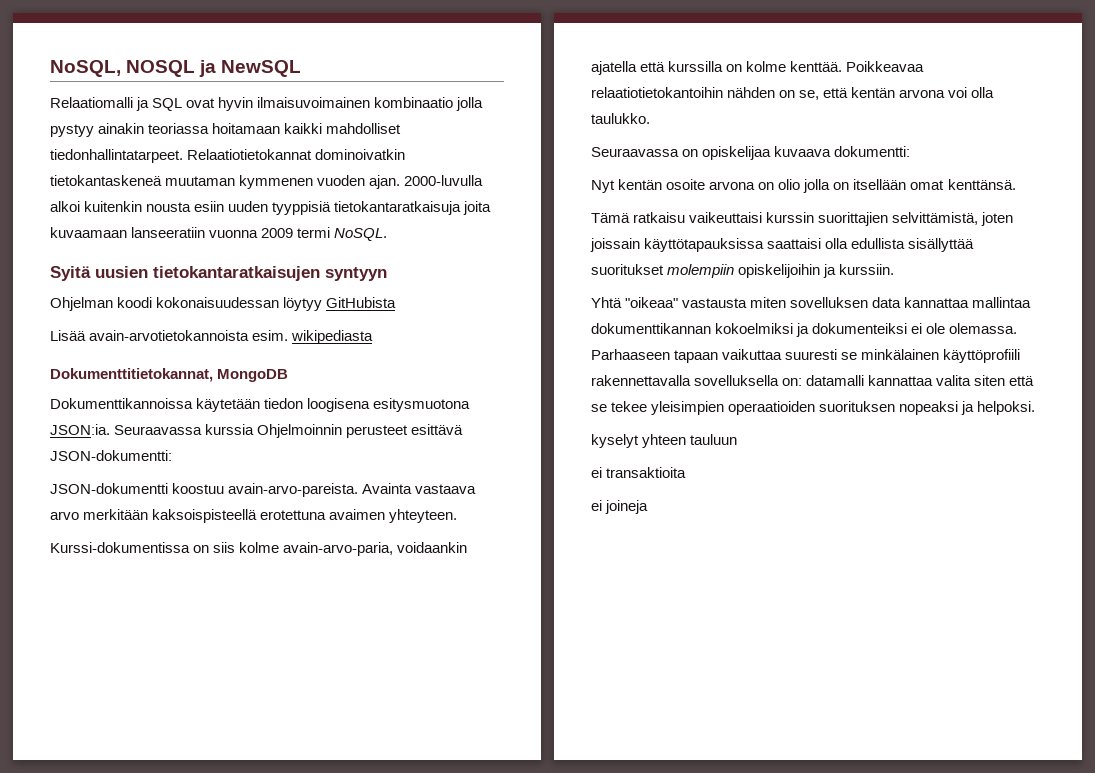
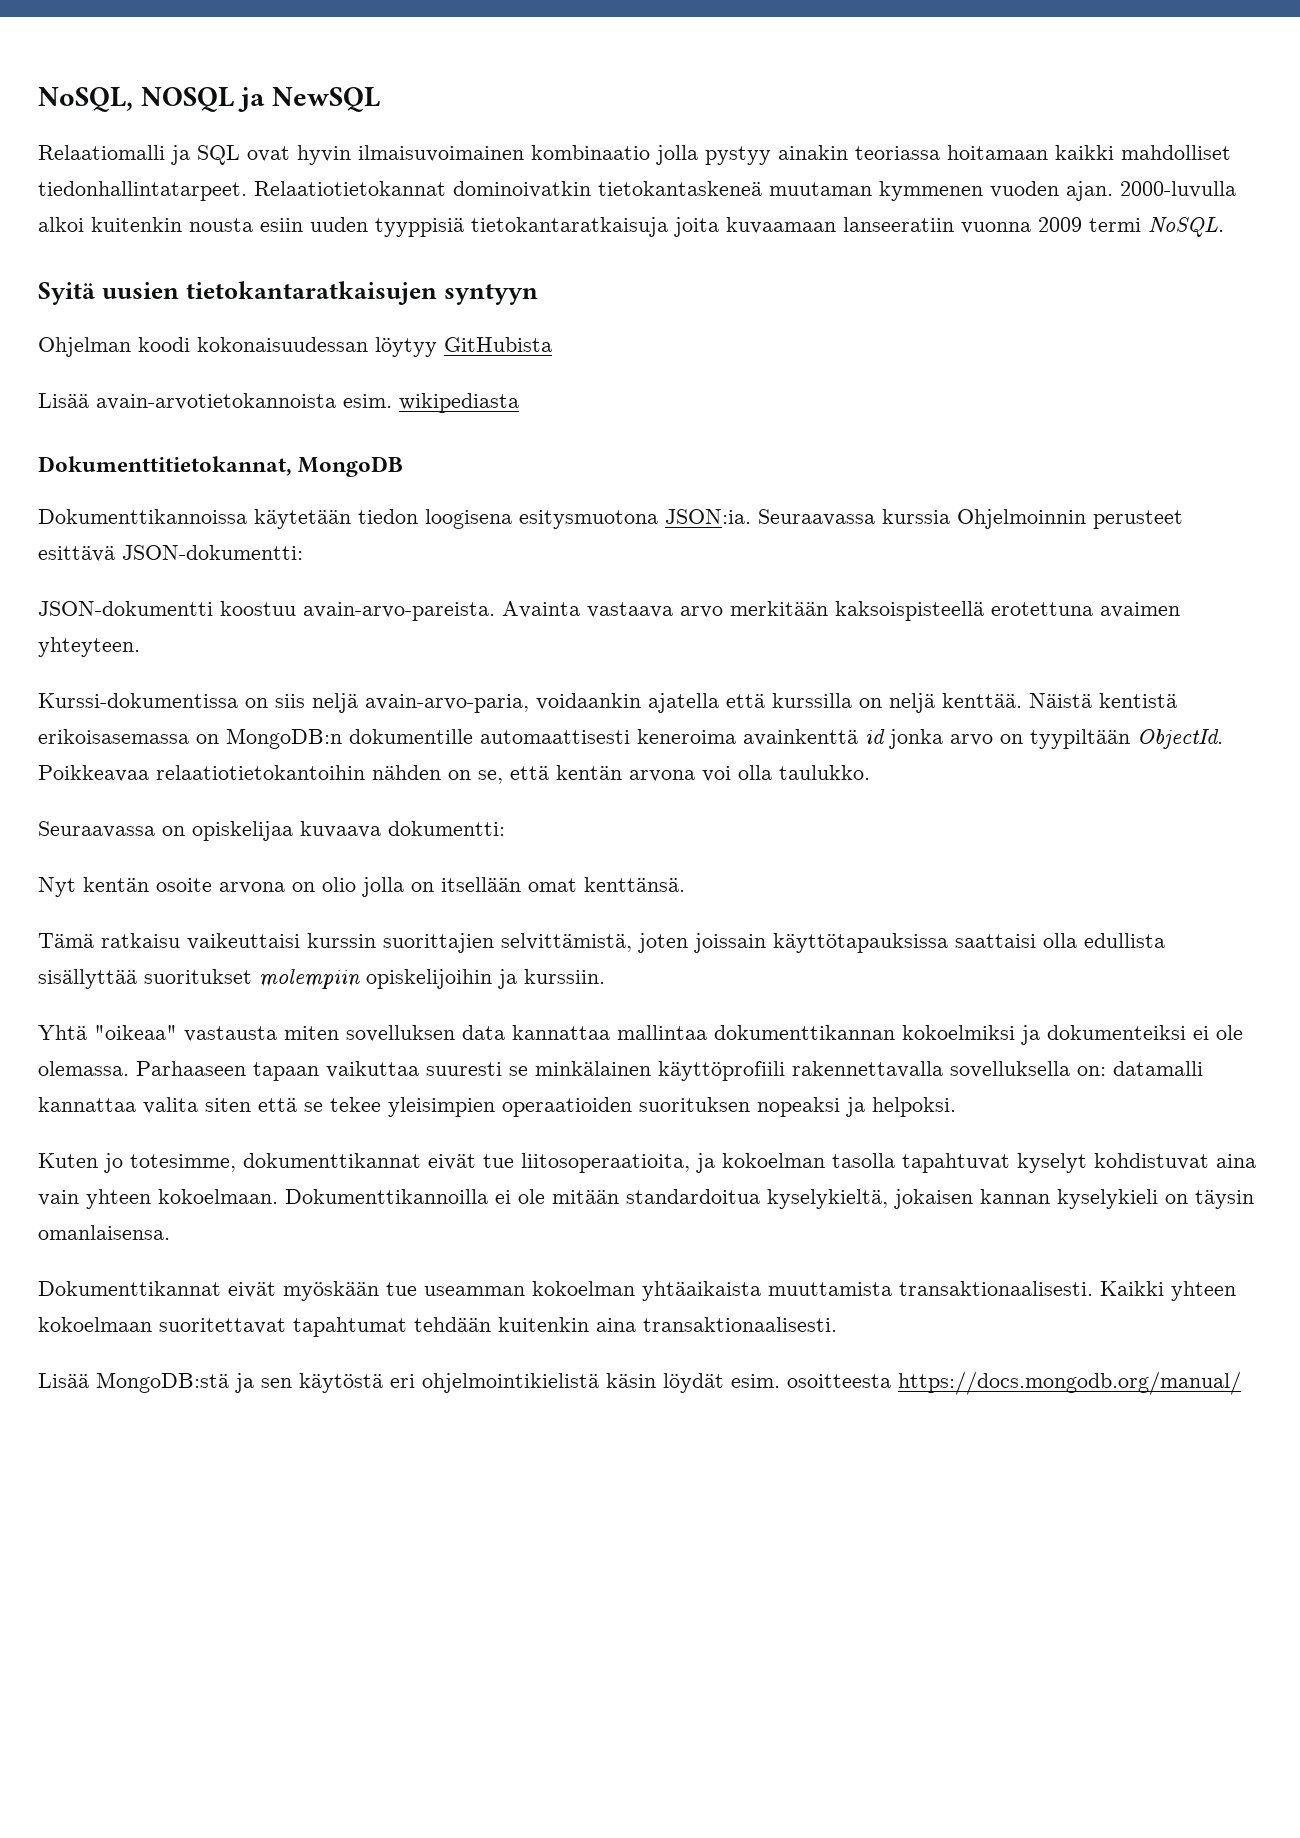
- Kurssi-dokumentissa on siis kolme avain-arvo-paria, voidaankin ajatella että kurssilla on kolme kenttää.
+ Kurssi-dokumentissa on siis neljä avain-arvo-paria, voidaankin ajatella että kurssilla on neljä kenttää. Näistä kentistä erikoisasemassa on MongoDB:n dokumentille automaattisesti keneroima avainkenttä id jonka arvo on tyypiltään ObjectId.
- kyselyt yhteen tauluun
- ei transaktioita
- ei joineja
+ Kuten jo totesimme, dokumenttikannat eivät tue liitosoperaatioita, ja kokoelman tasolla tapahtuvat kyselyt kohdistuvat aina vain yhteen kokoelmaan. Dokumenttikannoilla ei ole mitään standardoitua kyselykieltä, jokaisen kannan kyselykieli on täysin omanlaisensa.
+ Dokumenttikannat eivät myöskään tue useamman kokoelman yhtäaikaista muuttamista transaktionaalisesti. Kaikki yhteen kokoelmaan suoritettavat tapahtumat tehdään kuitenkin aina transaktionaalisesti.
+ Lisää MongoDB:stä ja sen käytöstä eri ohjelmointikielistä käsin löydät esim. osoitteesta https://docs.mongodb.org/manual/

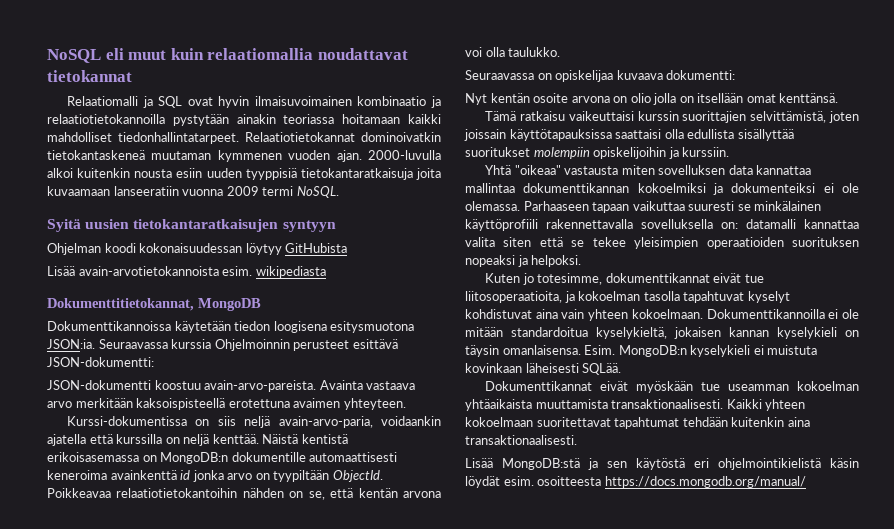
- NoSQL, NOSQL ja NewSQL
+ NoSQL eli muut kuin relaatiomallia noudattavat tietokannat
- Relaatiomalli ja SQL ovat hyvin ilmaisuvoimainen kombinaatio jolla pystyy ainakin teoriassa hoitamaan kaikki mahdolliset tiedonhallintatarpeet.
+ Relaatiomalli ja SQL ovat hyvin ilmaisuvoimainen kombinaatio ja relaatiotietokannoilla pystytään ainakin teoriassa hoitamaan kaikki mahdolliset tiedonhallintatarpeet.
+ Esim. MongoDB:n kyselykieli ei muistuta kovinkaan läheisesti SQLää.

